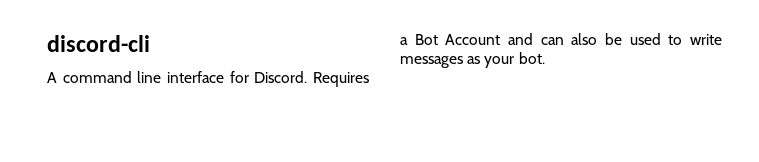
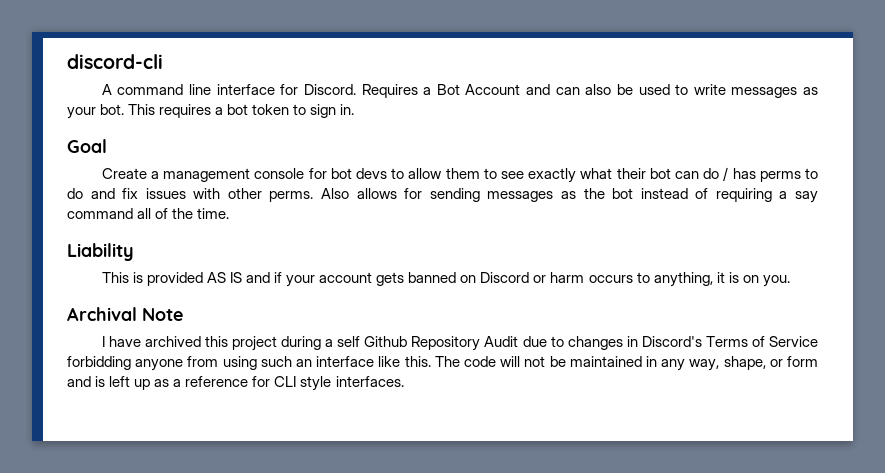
+ This requires a bot token to sign in.
+ Goal
+ Create a management console for bot devs to allow them to see exactly what their bot can do / has perms to do and fix issues with other perms. Also allows for sending messages as the bot instead of requiring a say command all of the time.
+ Liability
+ This is provided AS IS and if your account gets banned on Discord or harm occurs to anything, it is on you.
+ Archival Note
+ I have archived this project during a self Github Repository Audit due to changes in Discord's Terms of Service forbidding anyone from using such an interface like this. The code will not be maintained in any way, shape, or form and is left up as a reference for CLI style interfaces.

